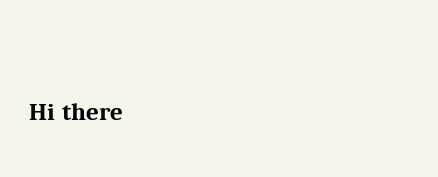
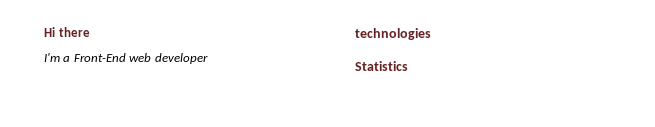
+ I'm a Front-End web developer
+ technologies
+ Statistics

